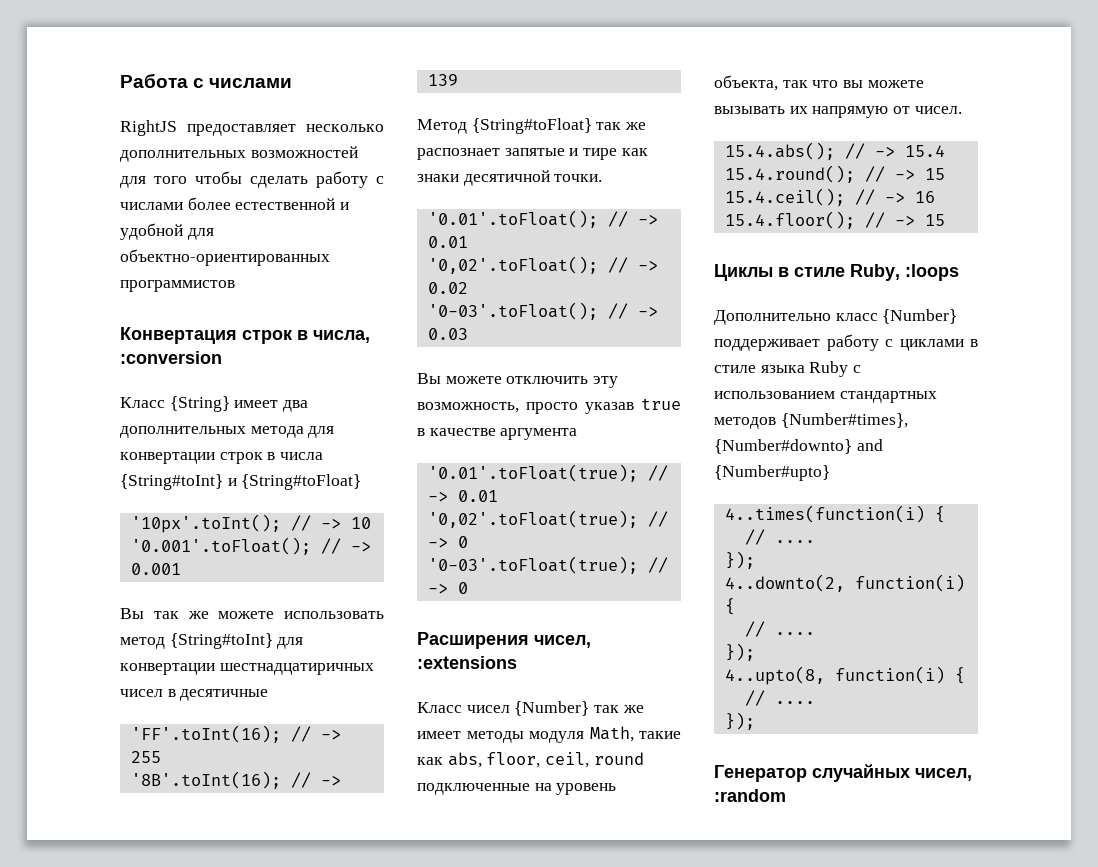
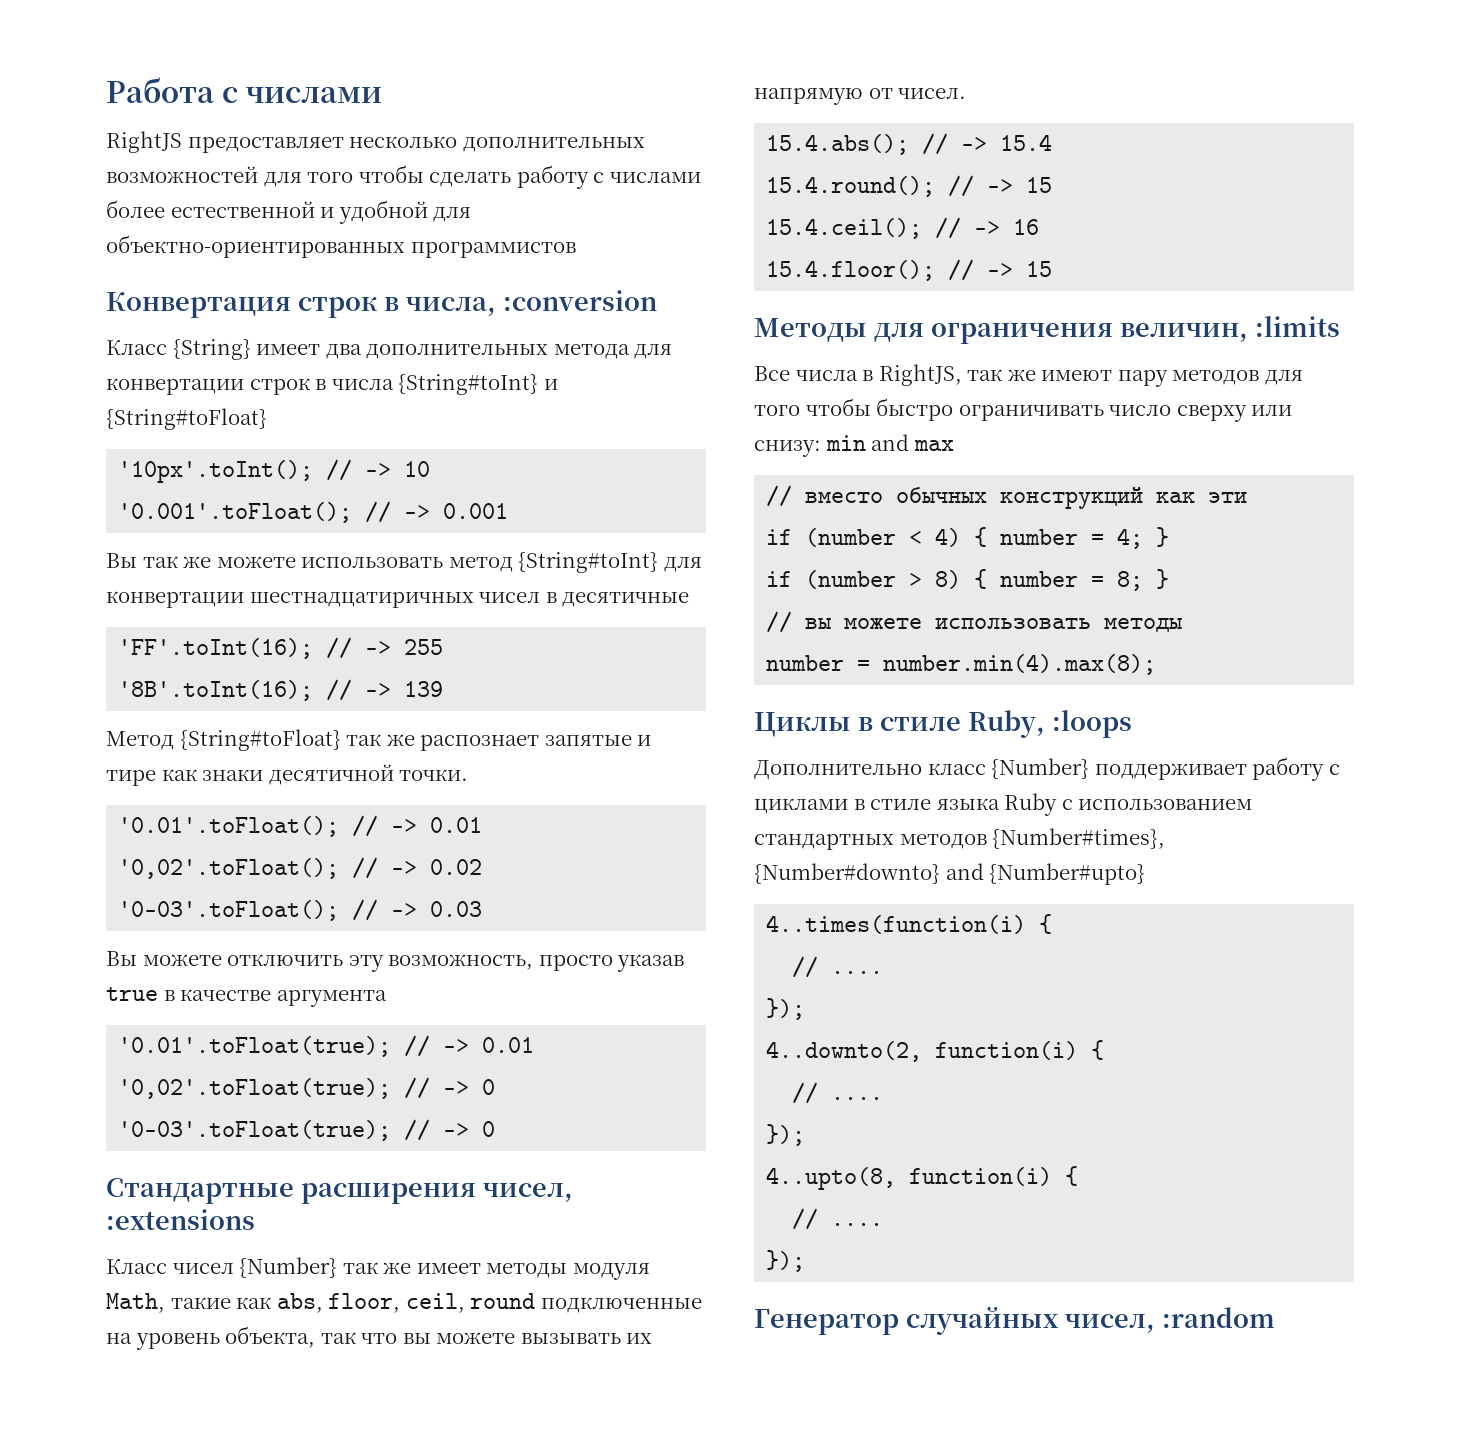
- Расширения чисел, :extensions
+ Стандартные расширения чисел, :extensions
+ Методы для ограничения величин, :limits
+ Все числа в RightJS, так же имеют пару методов для того чтобы быстро ограничивать число сверху или снизу: min and max
+ // вместо обычных конструкций как эти
+ if (number < 4) { number = 4; }
+ if (number > 8) { number = 8; }
+ // вы можете использовать методы
+ number = number.min(4).max(8);

